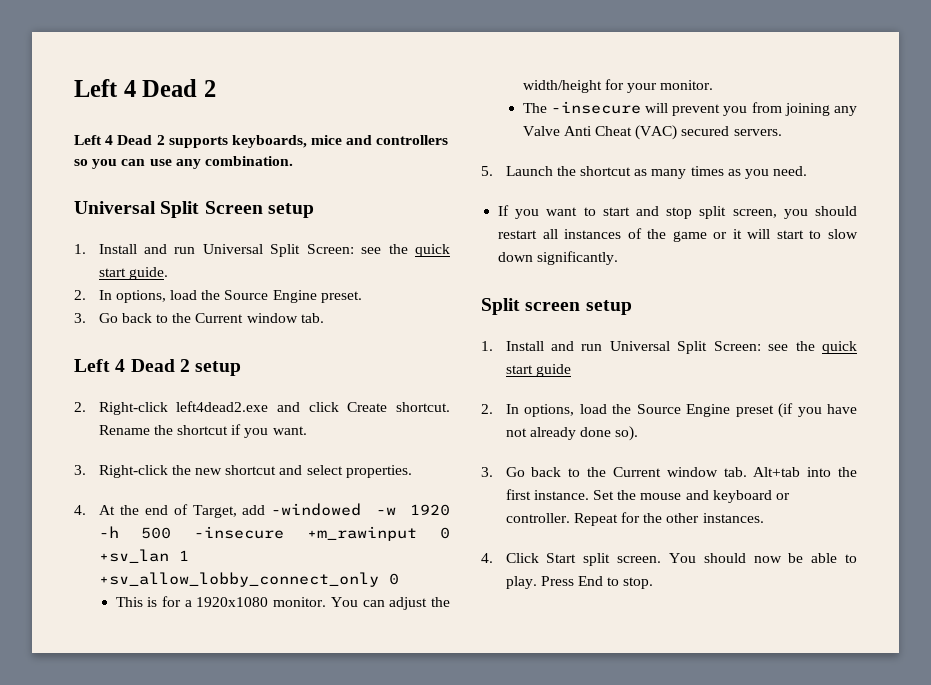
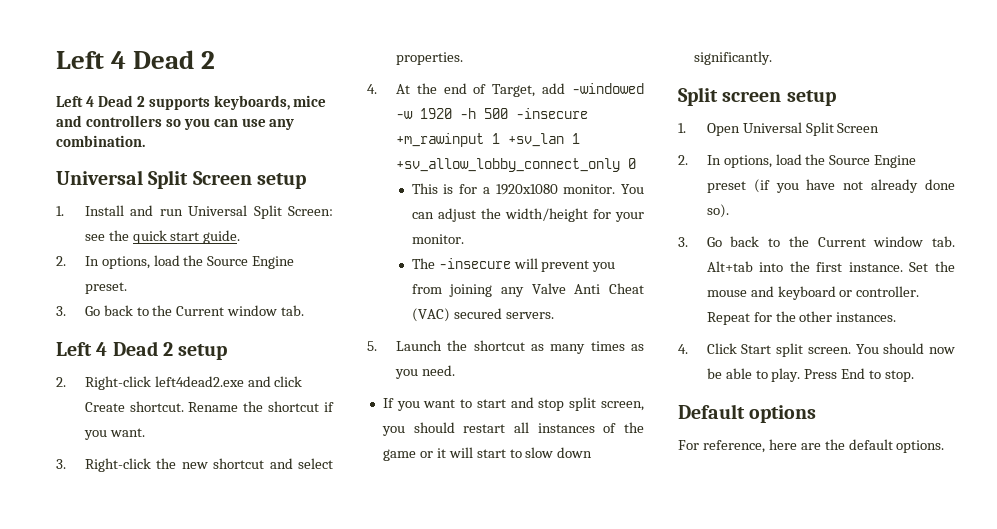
- 4. At the end of Target, add -windowed -w 1920 -h 500 -insecure +m_rawinput 0 +sv_lan 1 +sv_allow_lobby_connect_only 0
+ 4. At the end of Target, add -windowed -w 1920 -h 500 -insecure +m_rawinput 1 +sv_lan 1 +sv_allow_lobby_connect_only 0
- 1. Install and run Universal Split Screen: see the quick start guide
+ 1. Open Universal Split Screen
+ Default options
+ For reference, here are the default options.

